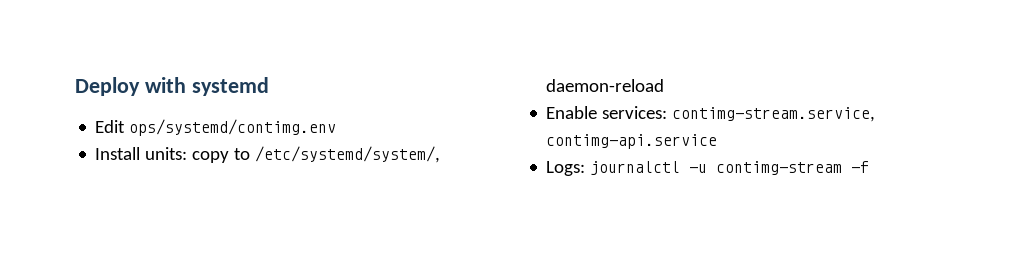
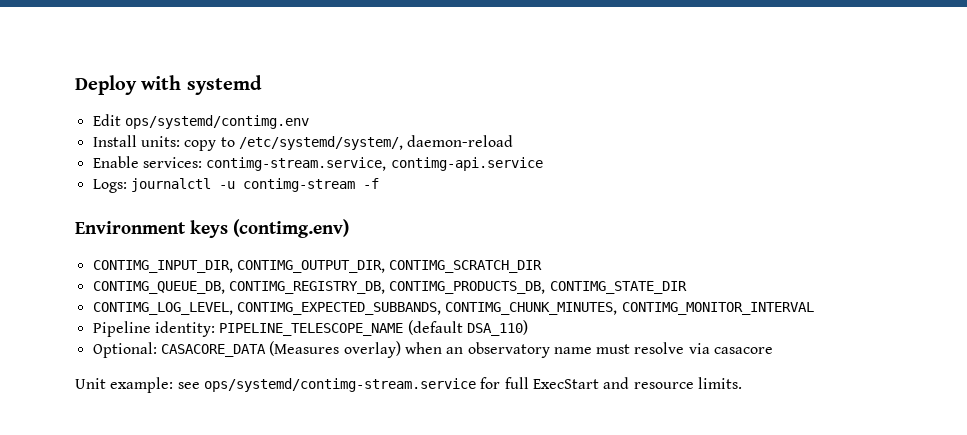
+ Environment keys (contimg.env)
+ CONTIMG_INPUT_DIR, CONTIMG_OUTPUT_DIR, CONTIMG_SCRATCH_DIR
+ CONTIMG_QUEUE_DB, CONTIMG_REGISTRY_DB, CONTIMG_PRODUCTS_DB, CONTIMG_STATE_DIR
+ CONTIMG_LOG_LEVEL, CONTIMG_EXPECTED_SUBBANDS, CONTIMG_CHUNK_MINUTES, CONTIMG_MONITOR_INTERVAL
+ Pipeline identity: PIPELINE_TELESCOPE_NAME (default DSA_110)
+ Optional: CASACORE_DATA (Measures overlay) when an observatory name must resolve via casacore
+ Unit example: see ops/systemd/contimg-stream.service for full ExecStart and resource limits.

